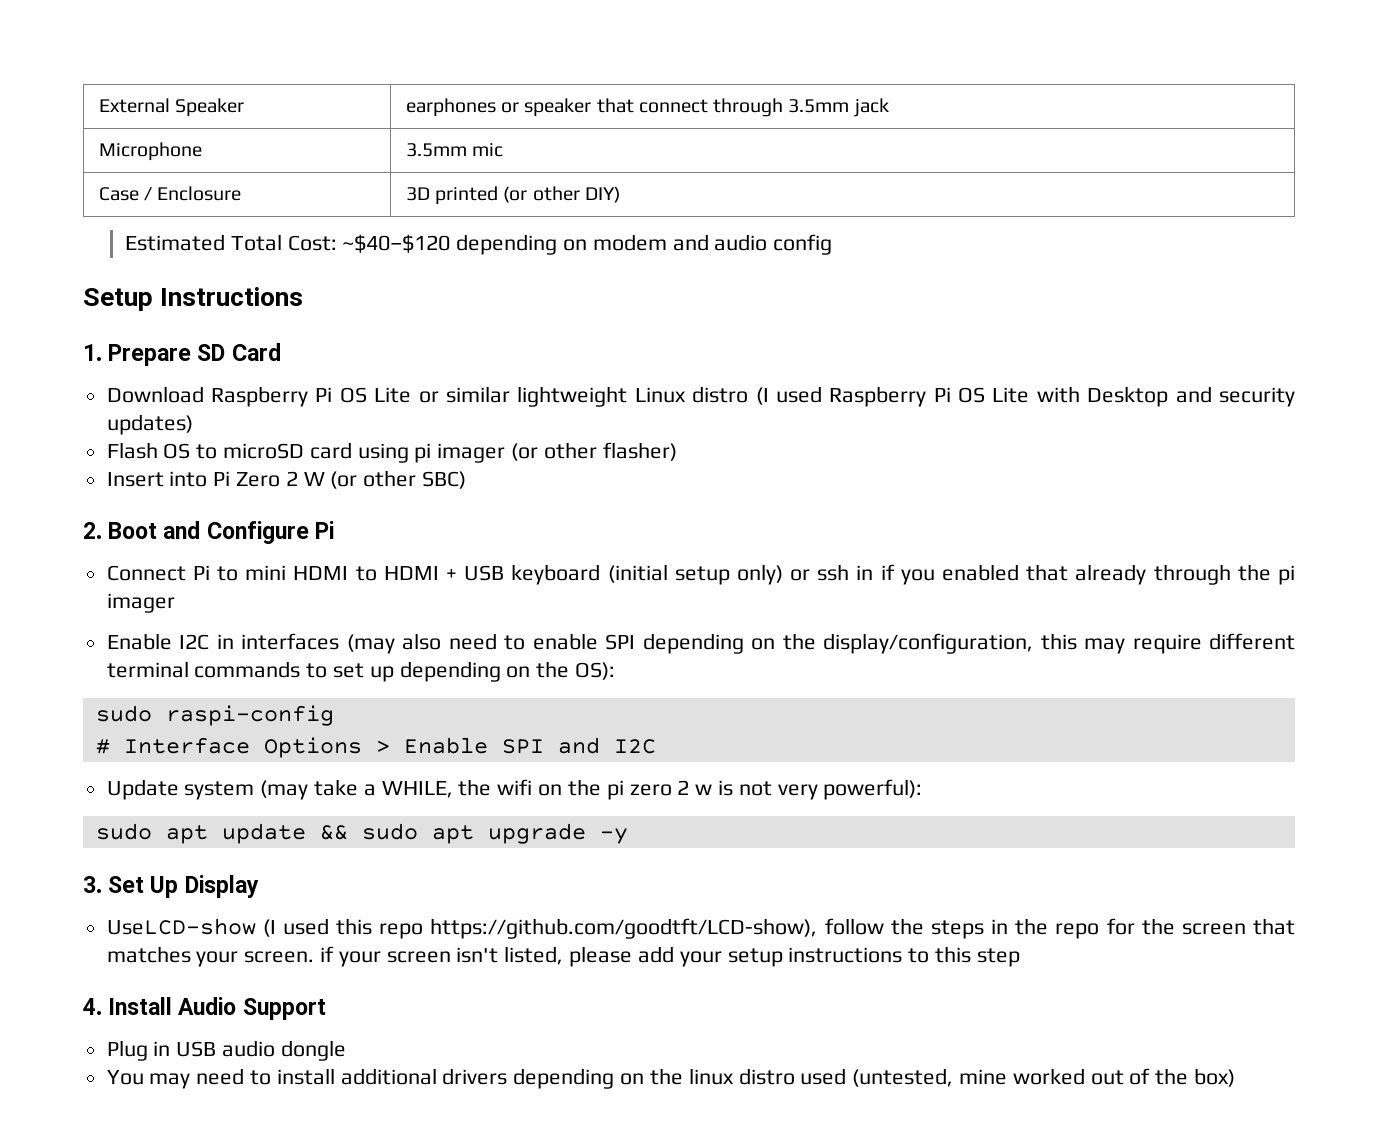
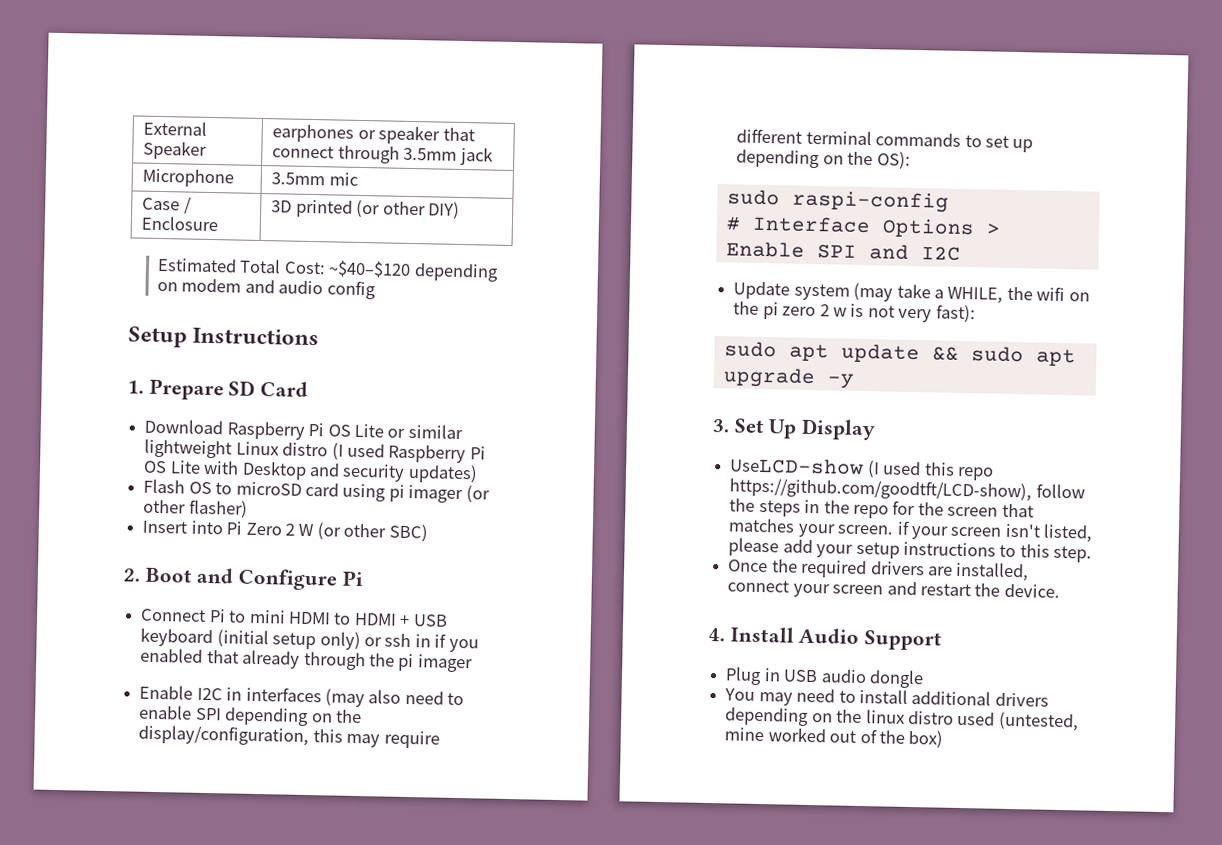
- Update system (may take a WHILE, the wifi on the pi zero 2 w is not very powerful):
+ Update system (may take a WHILE, the wifi on the pi zero 2 w is not very fast):
- UseLCD-show (I used this repo https://github.com/goodtft/LCD-show), follow the steps in the repo for the screen that matches your screen. if your screen isn't listed, please add your setup instructions to this step
+ UseLCD-show (I used this repo https://github.com/goodtft/LCD-show), follow the steps in the repo for the screen that matches your screen. if your screen isn't listed, please add your setup instructions to this step.
+ Once the required drivers are installed, connect your screen and restart the device.

